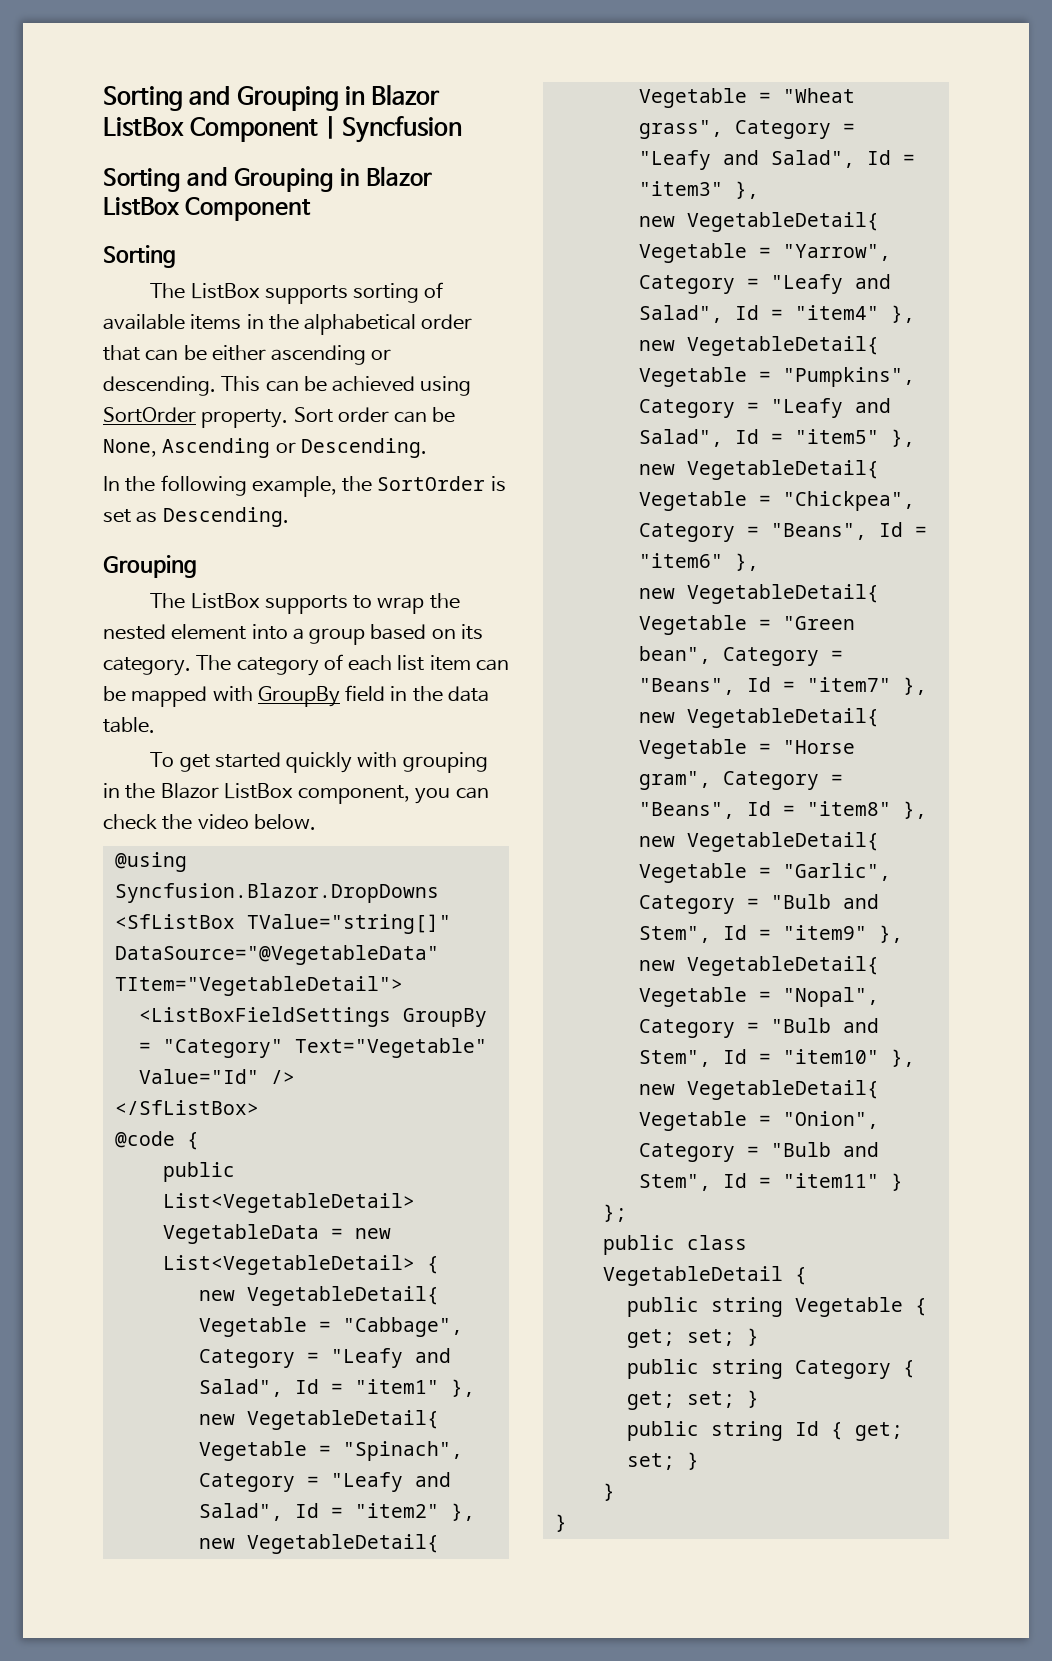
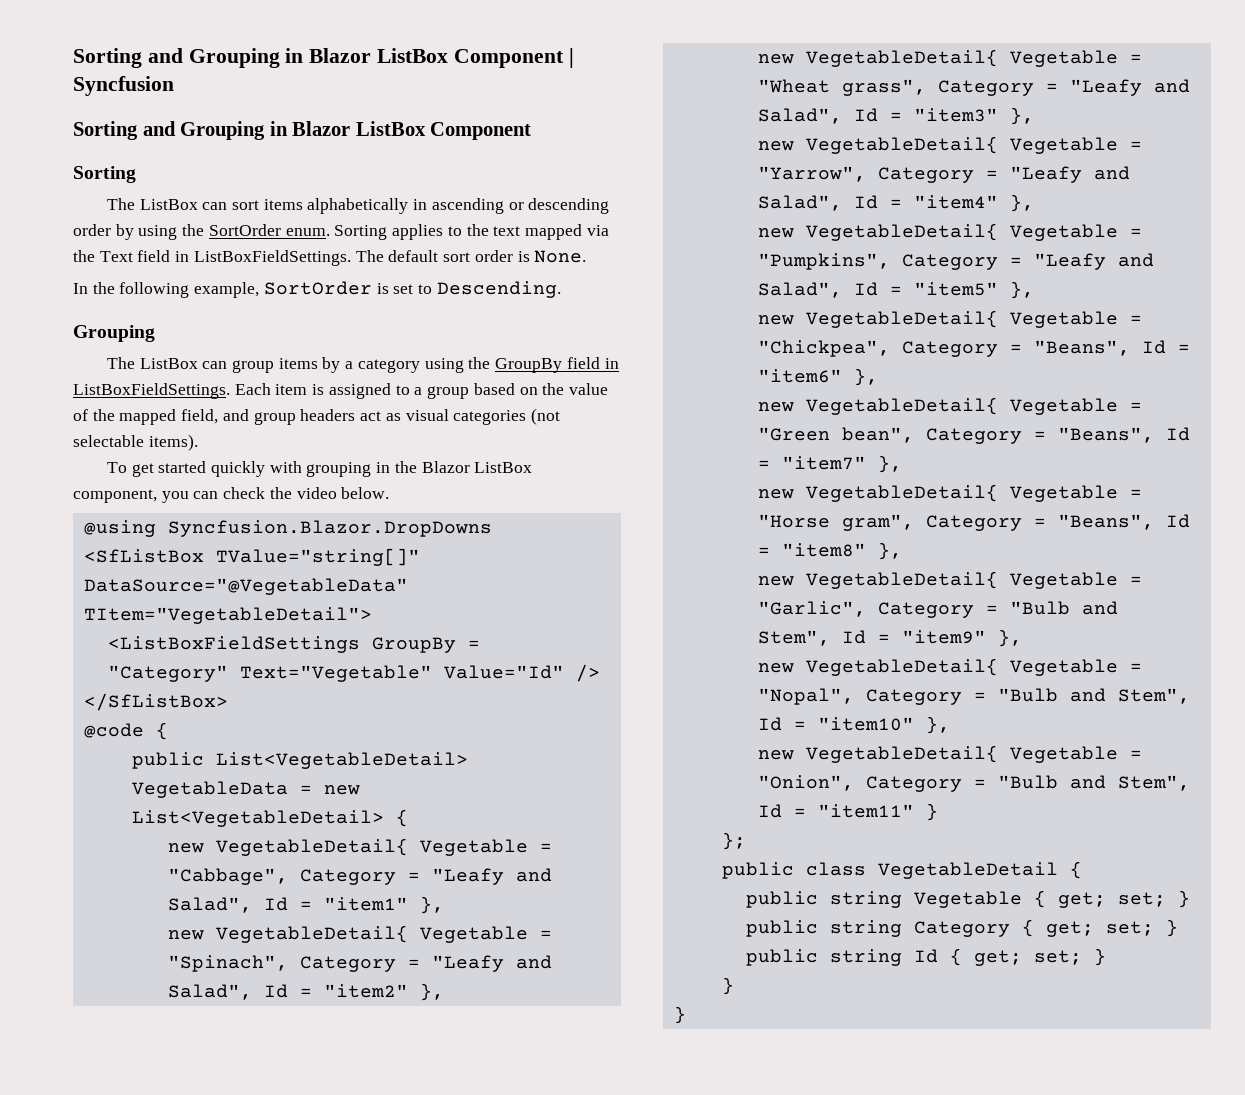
- The ListBox supports sorting of available items in the alphabetical order that can be either ascending or descending. This can be achieved using SortOrder property. Sort order can be None, Ascending or Descending.
+ The ListBox can sort items alphabetically in ascending or descending order by using the SortOrder enum. Sorting applies to the text mapped via the Text field in ListBoxFieldSettings. The default sort order is None.
- In the following example, the SortOrder is set as Descending.
+ In the following example, SortOrder is set to Descending.
- The ListBox supports to wrap the nested element into a group based on its category. The category of each list item can be mapped with GroupBy field in the data table.
+ The ListBox can group items by a category using the GroupBy field in ListBoxFieldSettings. Each item is assigned to a group based on the value of the mapped field, and group headers act as visual categories (not selectable items).

